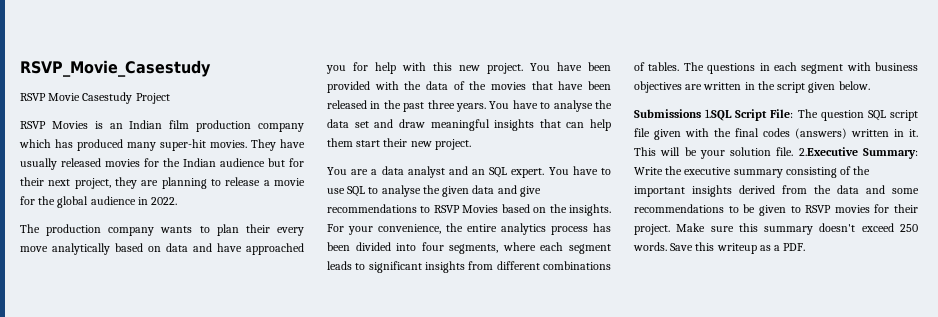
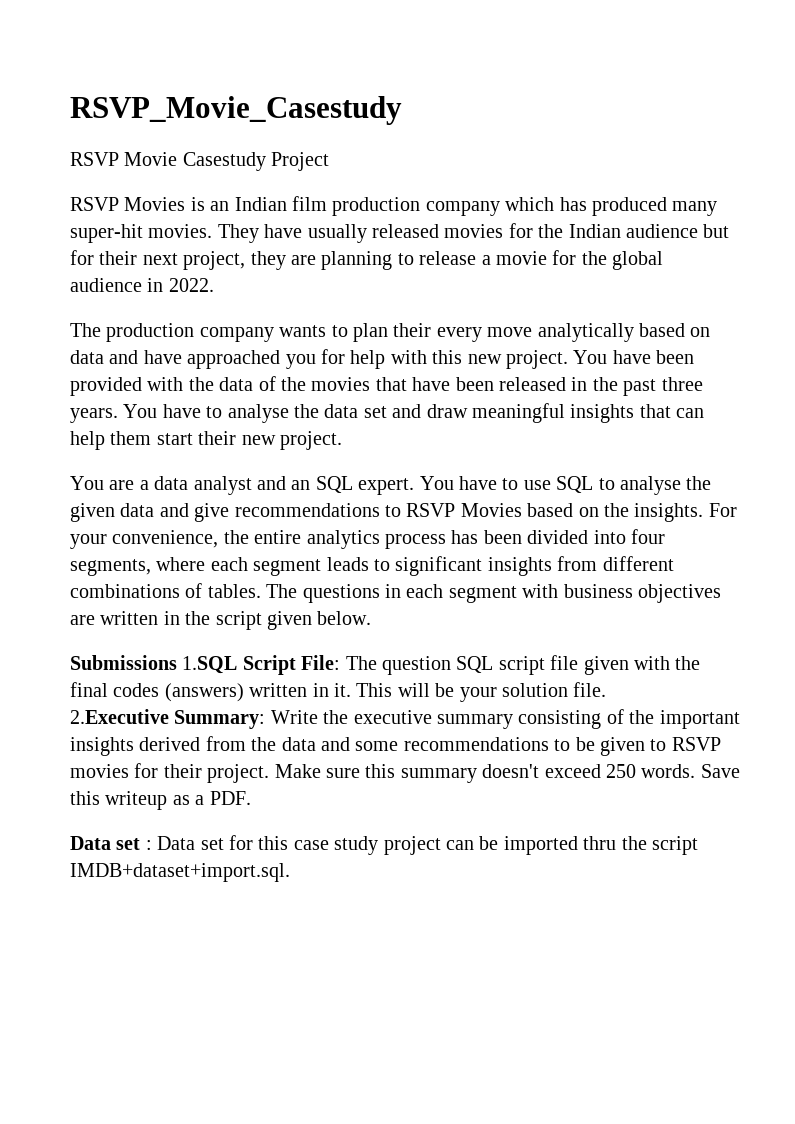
- This will be your solution file. 2.Executive Summary: Write the executive summary consisting of the important insights derived from the data and some recommendations to be given to RSVP movies for their project.
+ This will be your solution file.
+ 2.Executive Summary: Write the executive summary consisting of the important insights derived from the data and some recommendations to be given to RSVP movies for their project.
+ Data set : Data set for this case study project can be imported thru the script IMDB+dataset+import.sql.

